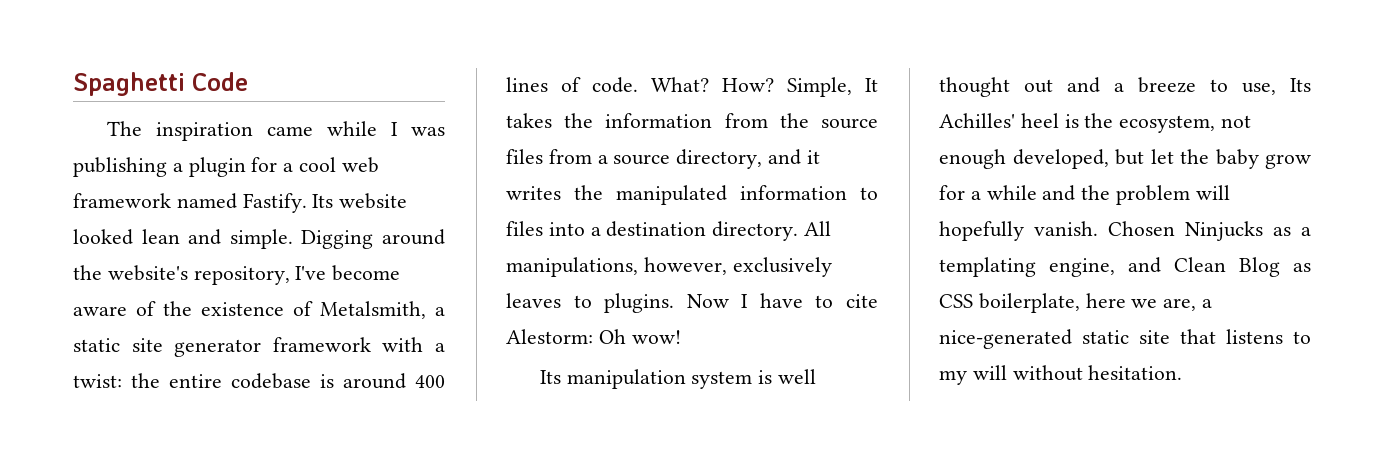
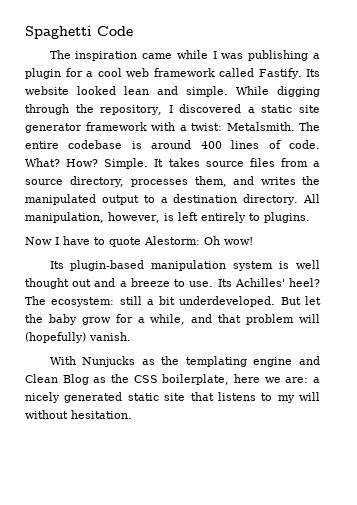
- The inspiration came while I was publishing a plugin for a cool web framework named Fastify.
+ The inspiration came while I was publishing a plugin for a cool web framework called Fastify.
- Digging around the website's repository, I've become aware of the existence of Metalsmith, a static site generator framework with a twist: the entire codebase is around 400 lines of code.
+ While digging through the repository, I discovered a static site generator framework with a twist: Metalsmith. The entire codebase is around 400 lines of code.
- Simple, It takes the information from the source files from a source directory, and it writes the manipulated information to files into a destination directory. All manipulations, however, exclusively leaves to plugins. Now I have to cite Alestorm: Oh wow!
+ Simple. It takes source files from a source directory, processes them, and writes the manipulated output to a destination directory. All manipulation, however, is left entirely to plugins.
+ Now I have to quote Alestorm: Oh wow!
- Its manipulation system is well thought out and a breeze to use, Its Achilles' heel is the ecosystem, not enough developed, but let the baby grow for a while and the problem will hopefully vanish. Chosen Ninjucks as a templating engine, and Clean Blog as CSS boilerplate, here we are, a nice-generated static site that listens to my will without hesitation.
+ Its plugin-based manipulation system is well thought out and a breeze to use. Its Achilles' heel? The ecosystem: still a bit underdeveloped. But let the baby grow for a while, and that problem will (hopefully) vanish.
+ With Nunjucks as the templating engine and Clean Blog as the CSS boilerplate, here we are: a nicely generated static site that listens to my will without hesitation.

